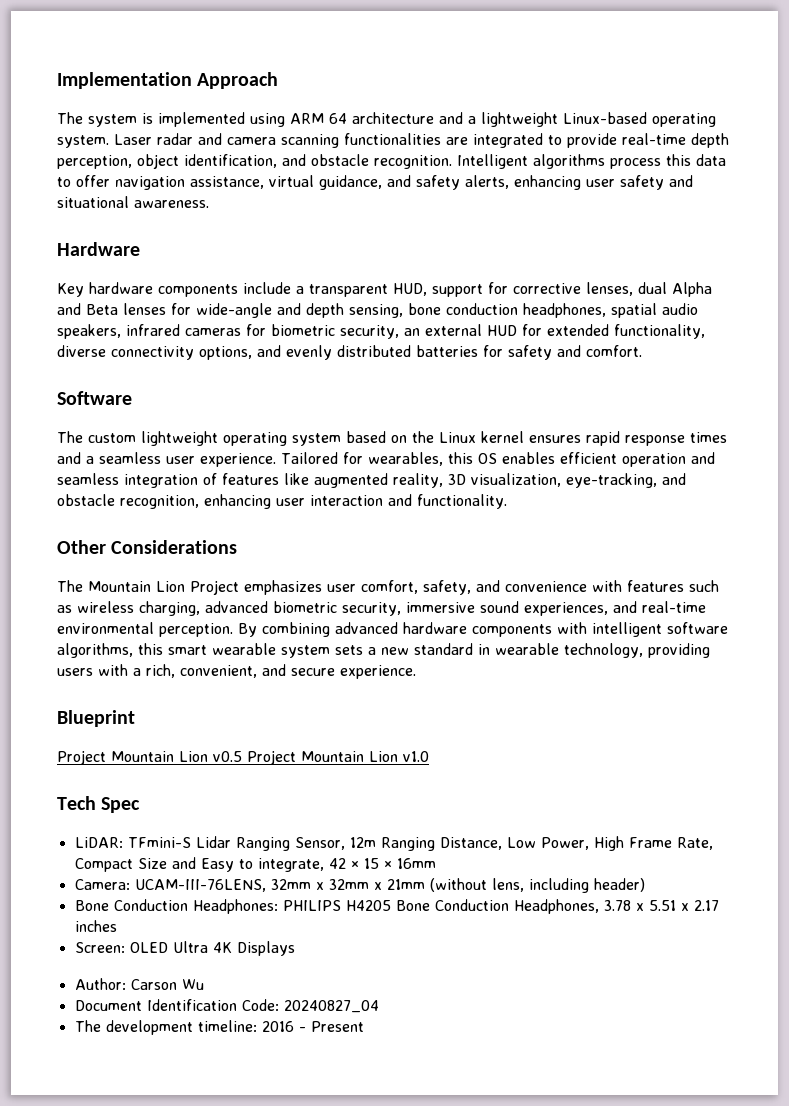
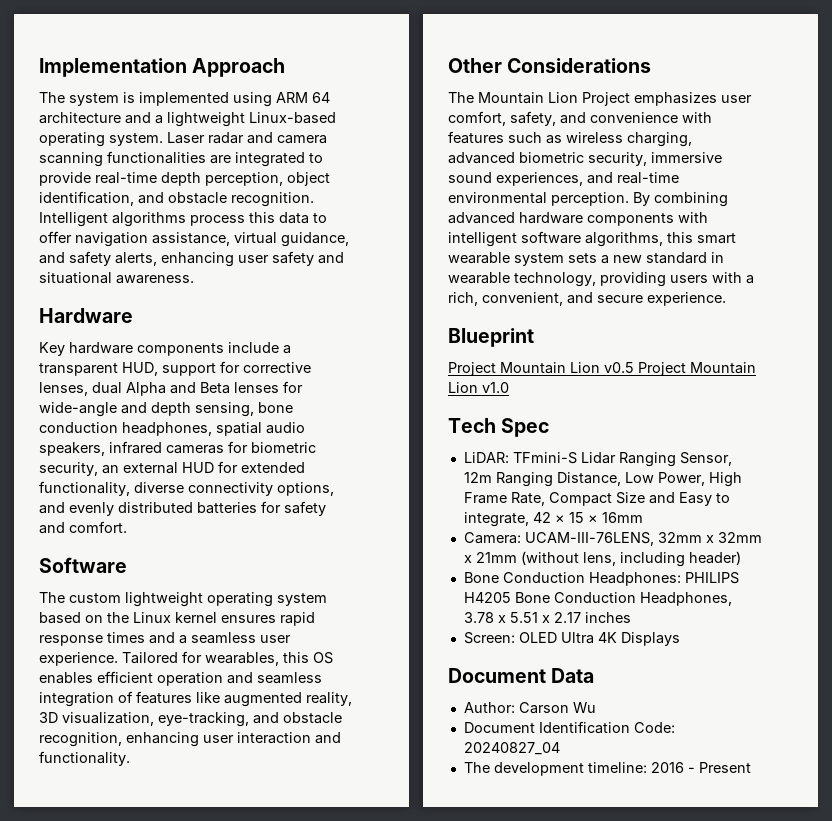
+ Document Data

